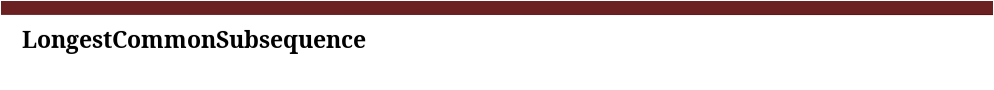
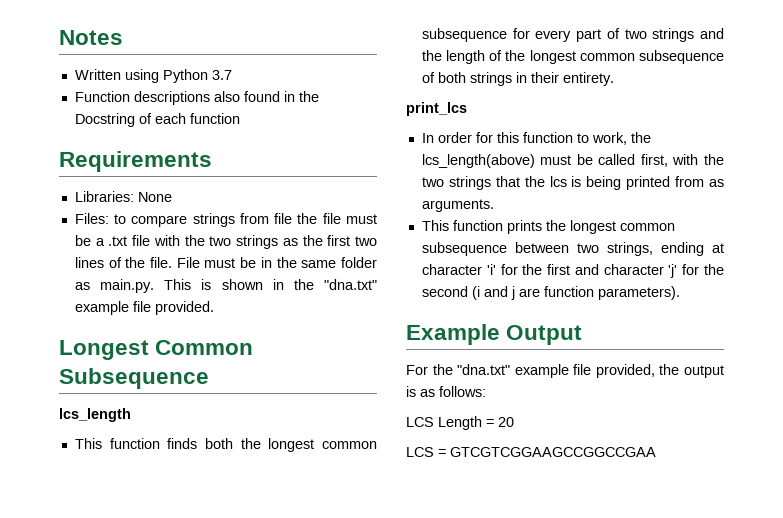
- LongestCommonSubsequence
+ Notes
+ Written using Python 3.7
+ Function descriptions also found in the Docstring of each function
+ Requirements
+ Libraries: None
+ Files: to compare strings from file the file must be a .txt file with the two strings as the first two lines of the file. File must be in the same folder as main.py. This is shown in the "dna.txt" example file provided.
+ Longest Common Subsequence
+ lcs_length
+ This function finds both the longest common subsequence for every part of two strings and the length of the longest common subsequence of both strings in their entirety.
+ print_lcs
+ In order for this function to work, the lcs_length(above) must be called first, with the two strings that the lcs is being printed from as arguments.
+ This function prints the longest common subsequence between two strings, ending at character 'i' for the first and character 'j' for the second (i and j are function parameters).
+ Example Output
+ For the "dna.txt" example file provided, the output is as follows:
+ LCS Length = 20
+ LCS = GTCGTCGGAAGCCGGCCGAA

